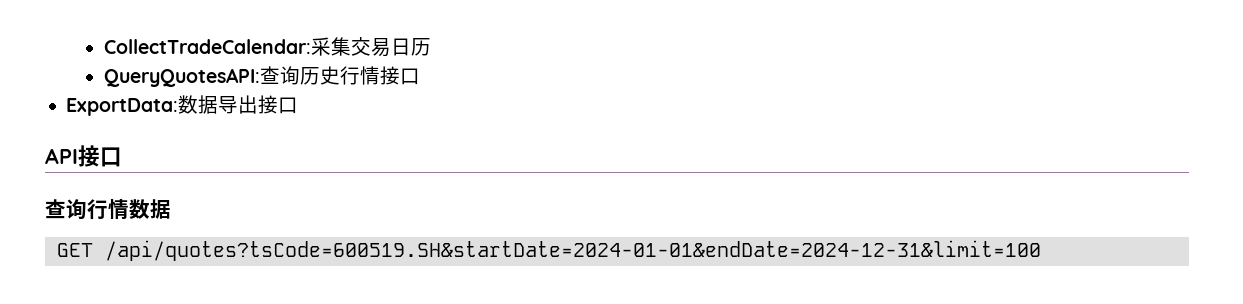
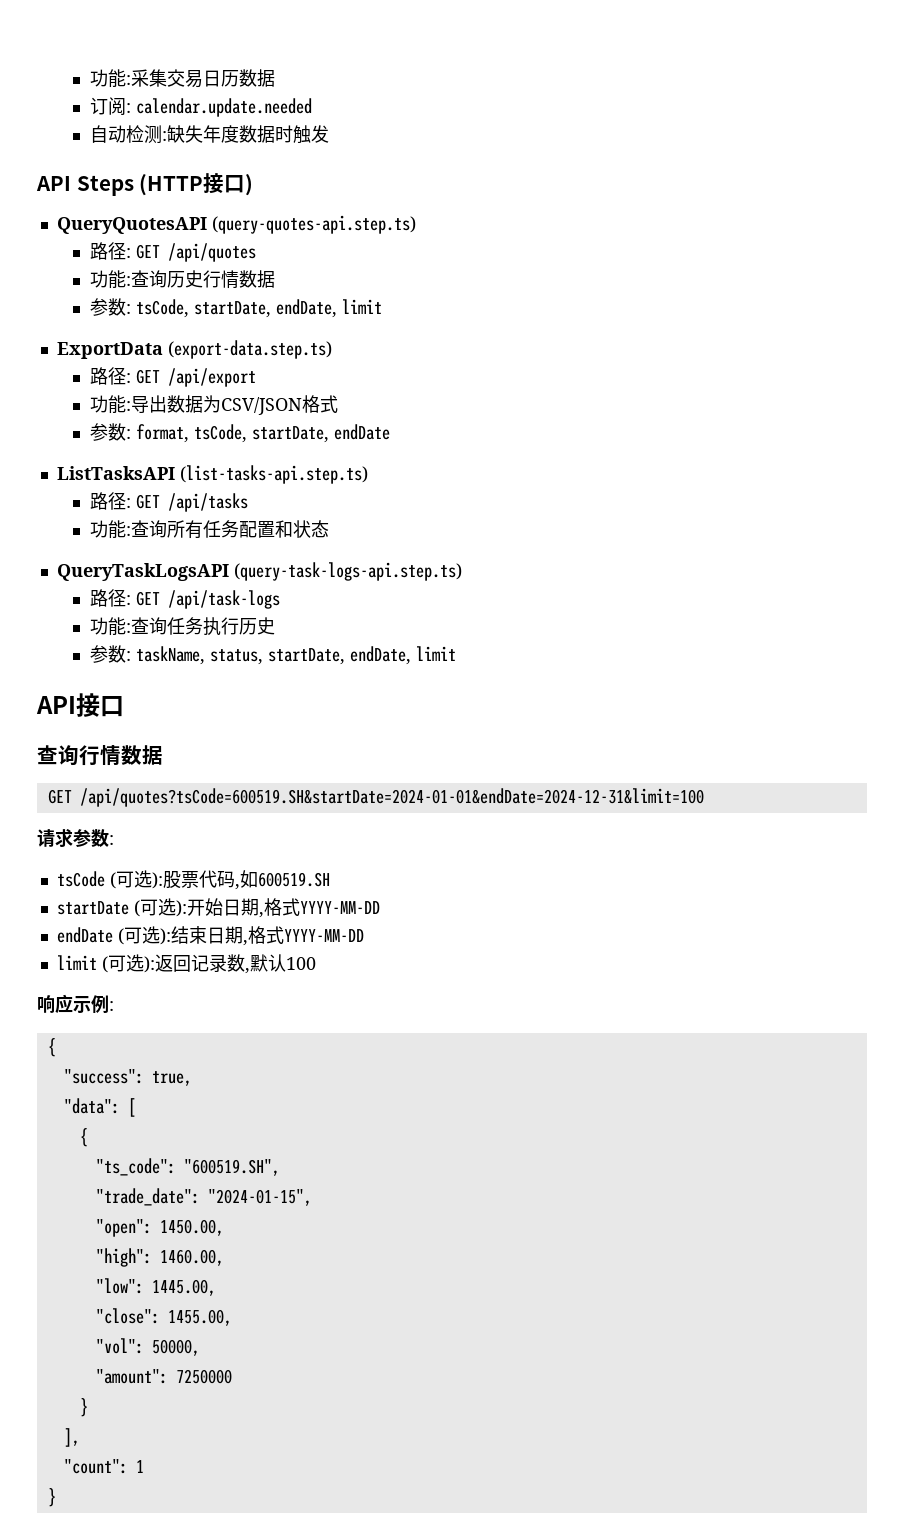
- CollectTradeCalendar:采集交易日历
- QueryQuotesAPI:查询历史行情接口
- ExportData:数据导出接口
+ 功能:采集交易日历数据
+ 订阅: calendar.update.needed
+ 自动检测:缺失年度数据时触发
+ API Steps (HTTP接口)
+ QueryQuotesAPI (query-quotes-api.step.ts)
+ 路径: GET /api/quotes
+ 功能:查询历史行情数据
+ 参数: tsCode, startDate, endDate, limit
+ ExportData (export-data.step.ts)
+ 路径: GET /api/export
+ 功能:导出数据为CSV/JSON格式
+ 参数: format, tsCode, startDate, endDate
+ ListTasksAPI (list-tasks-api.step.ts)
+ 路径: GET /api/tasks
+ 功能:查询所有任务配置和状态
+ QueryTaskLogsAPI (query-task-logs-api.step.ts)
+ 路径: GET /api/task-logs
+ 功能:查询任务执行历史
+ 参数: taskName, status, startDate, endDate, limit
+ 请求参数:
+ tsCode (可选):股票代码,如600519.SH
+ startDate (可选):开始日期,格式YYYY-MM-DD
+ endDate (可选):结束日期,格式YYYY-MM-DD
+ limit (可选):返回记录数,默认100
+ 响应示例:
+ {
+ "success": true,
+ "data": [
+ {
+ "ts_code": "600519.SH",
+ "trade_date": "2024-01-15",
+ "open": 1450.00,
+ "high": 1460.00,
+ "low": 1445.00,
+ "close": 1455.00,
+ "vol": 50000,
+ "amount": 7250000
+ }
+ ],
+ "count": 1
+ }

